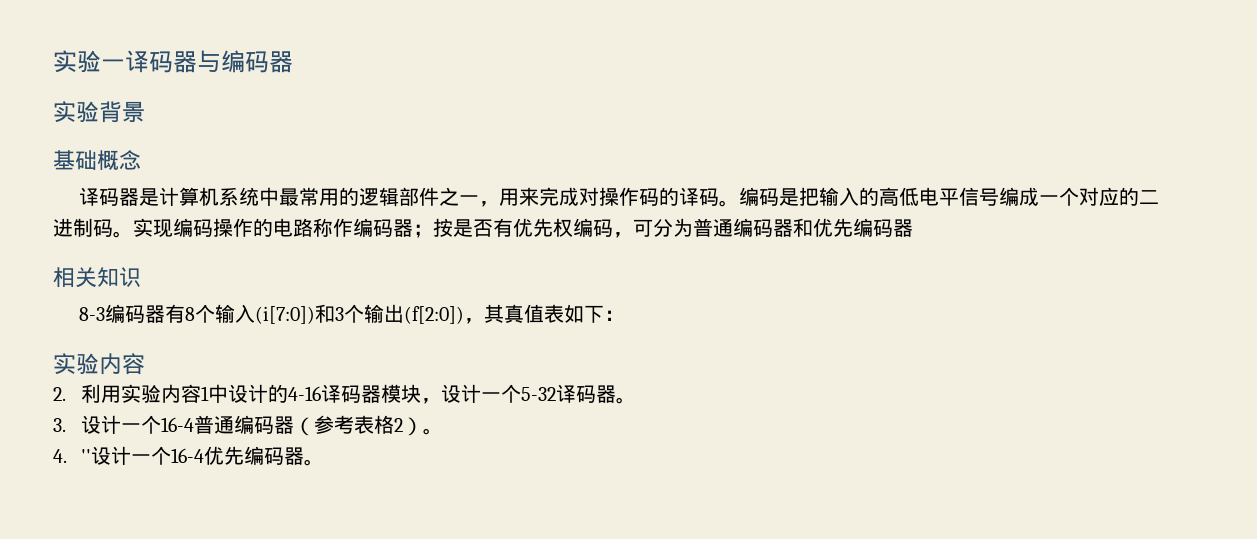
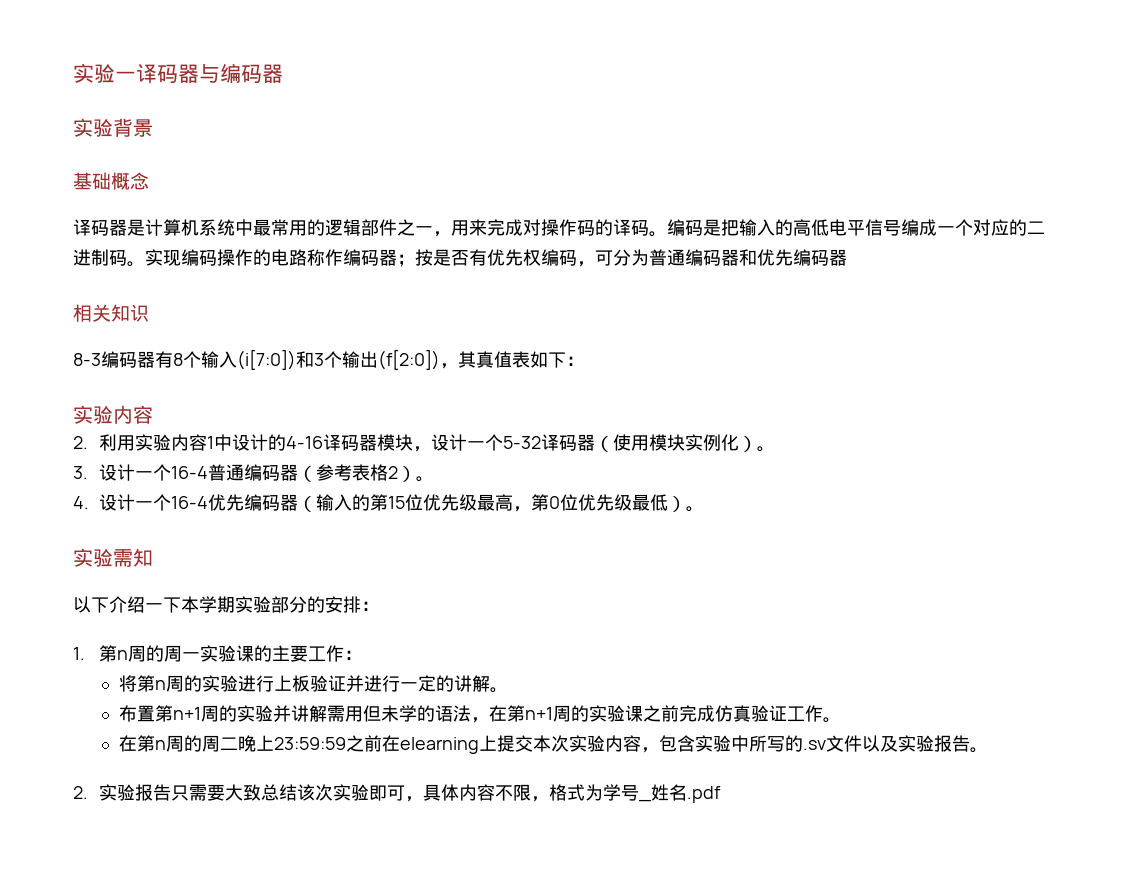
- 2.利用实验内容1中设计的4-16译码器模块，设计一个5-32译码器。
+ 2.利用实验内容1中设计的4-16译码器模块，设计一个5-32译码器（使用模块实例化）。
- 4. ''设计一个16-4优先编码器。
+ 4.设计一个16-4优先编码器（输入的第15位优先级最高，第0位优先级最低）。
+ 实验需知
+ 以下介绍一下本学期实验部分的安排：
+ 1.第n周的周一实验课的主要工作：
+ 将第n周的实验进行上板验证并进行一定的讲解。
+ 布置第n+1周的实验并讲解需用但未学的语法，在第n+1周的实验课之前完成仿真验证工作。
+ 在第n周的周二晚上23:59:59之前在elearning上提交本次实验内容，包含实验中所写的.sv文件以及实验报告。
+ 2.实验报告只需要大致总结该次实验即可，具体内容不限，格式为学号_姓名.pdf

